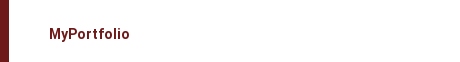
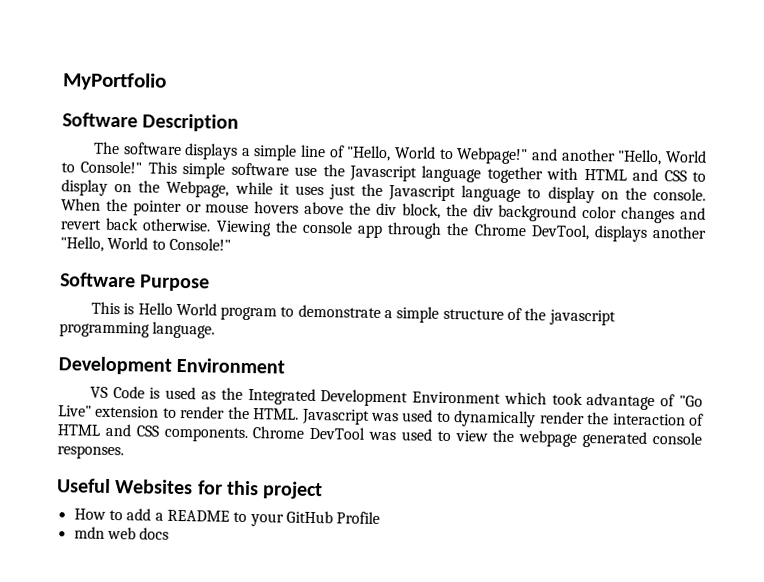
+ Software Description
+ The software displays a simple line of "Hello, World to Webpage!" and another "Hello, World to Console!" This simple software use the Javascript language together with HTML and CSS to display on the Webpage, while it uses just the Javascript language to display on the console. When the pointer or mouse hovers above the div block, the div background color changes and revert back otherwise. Viewing the console app through the Chrome DevTool, displays another "Hello, World to Console!"
+ Software Purpose
+ This is Hello World program to demonstrate a simple structure of the javascript programming language.
+ Development Environment
+ VS Code is used as the Integrated Development Environment which took advantage of "Go Live" extension to render the HTML. Javascript was used to dynamically render the interaction of HTML and CSS components. Chrome DevTool was used to view the webpage generated console responses.
+ Useful Websites for this project
+ How to add a README to your GitHub Profile
+ mdn web docs

